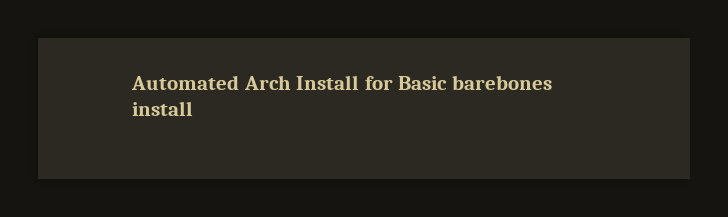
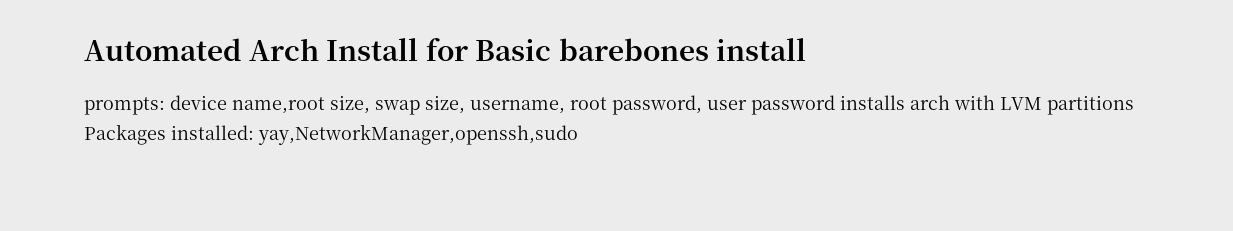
+ prompts: device name,root size, swap size, username, root password, user password installs arch with LVM partitions Packages installed: yay,NetworkManager,openssh,sudo

